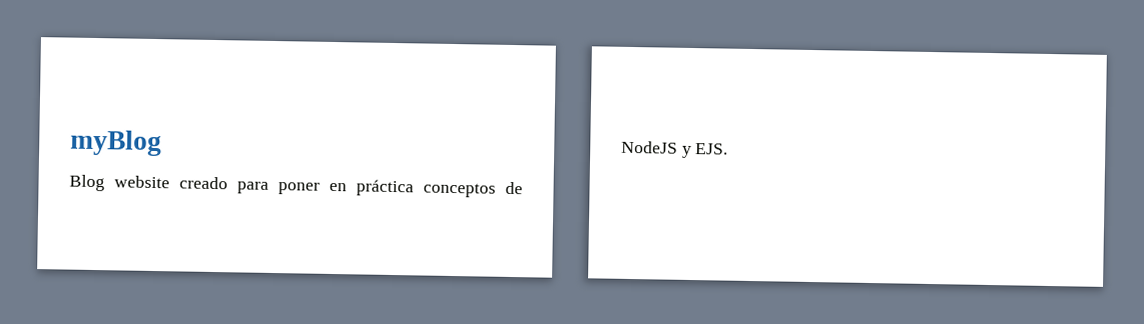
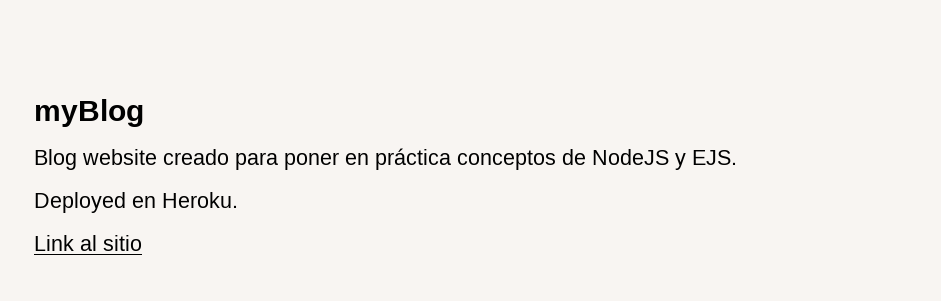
+ Deployed en Heroku.
+ Link al sitio

